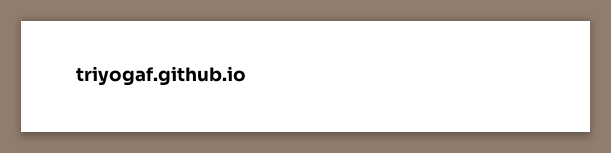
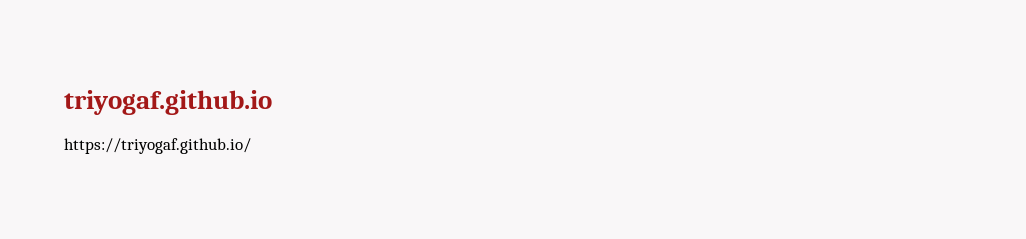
+ https://triyogaf.github.io/

